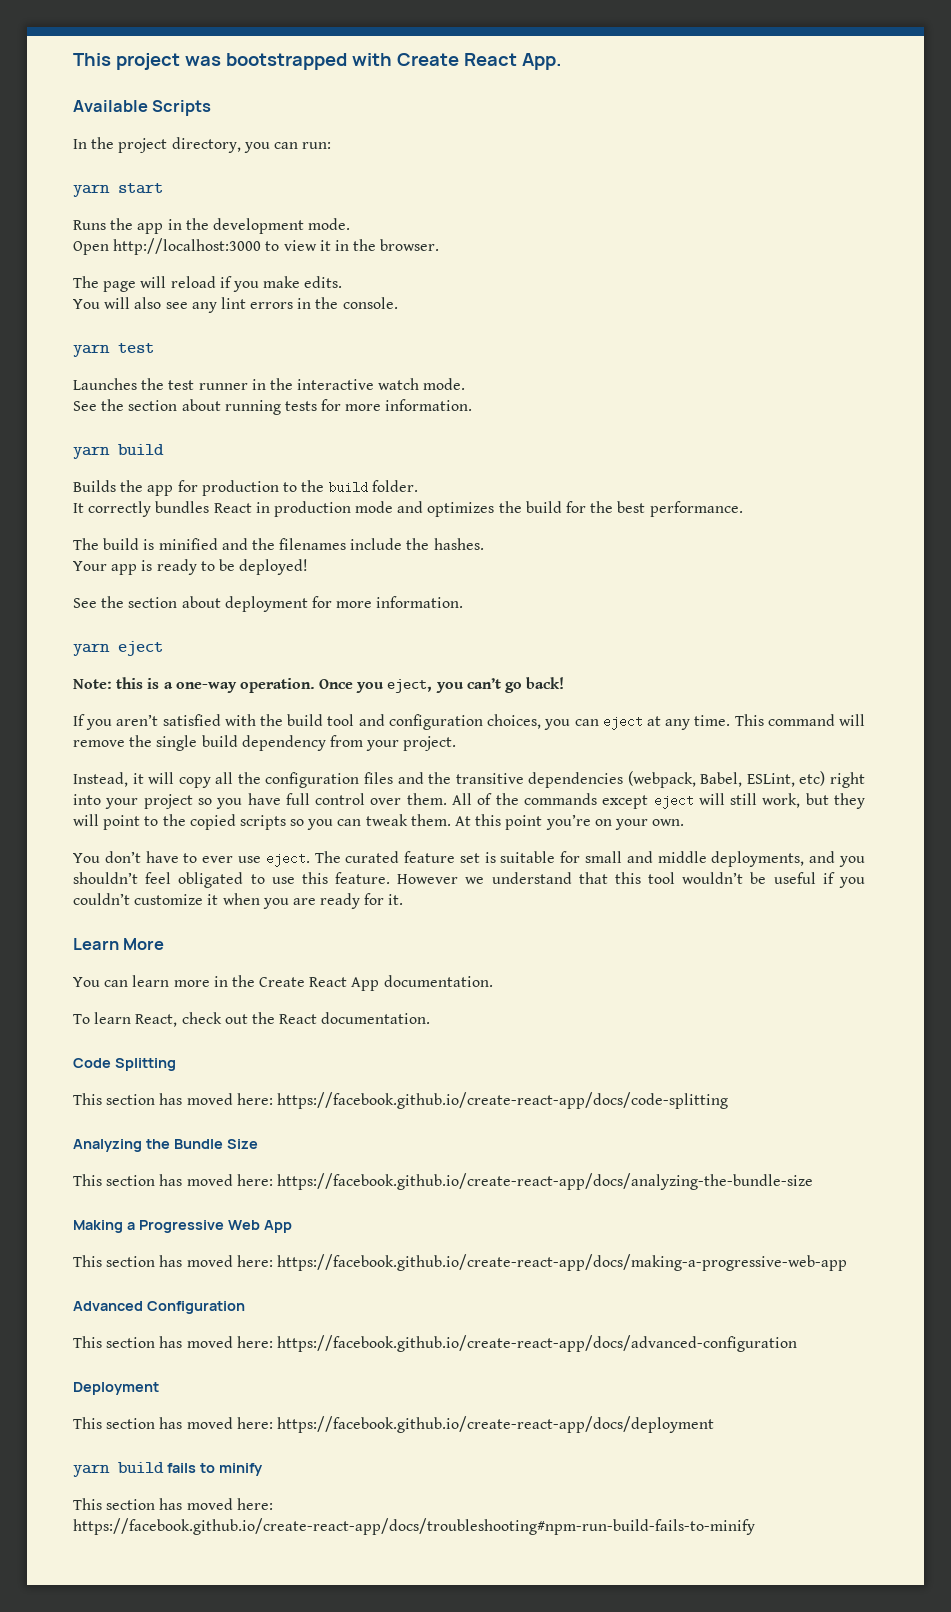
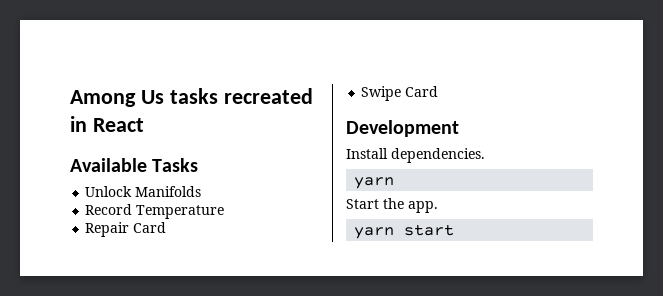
- This project was bootstrapped with Create React App.
+ Among Us tasks recreated in React
- Available Scripts
- In the project directory, you can run:
+ Available Tasks
+ Unlock Manifolds
+ Record Temperature
+ Repair Card
+ Swipe Card
+ Development
+ Install dependencies.
+ yarn
+ Start the app.
  yarn start
- Runs the app in the development mode.
- Open http://localhost:3000 to view it in the browser.
- The page will reload if you make edits.
- You will also see any lint errors in the console.
- yarn test
- Launches the test runner in the interactive watch mode.
- See the section about running tests for more information.
- yarn build
- Builds the app for production to the build folder.
- It correctly bundles React in production mode and optimizes the build for the best performance.
- The build is minified and the filenames include the hashes.
- Your app is ready to be deployed!
- See the section about deployment for more information.
- yarn eject
- Note: this is a one-way operation. Once you eject, you can’t go back!
- If you aren’t satisfied with the build tool and configuration choices, you can eject at any time. This command will remove the single build dependency from your project.
- Instead, it will copy all the configuration files and the transitive dependencies (webpack, Babel, ESLint, etc) right into your project so you have full control over them. All of the commands except eject will still work, but they will point to the copied scripts so you can tweak them. At this point you’re on your own.
- You don’t have to ever use eject. The curated feature set is suitable for small and middle deployments, and you shouldn’t feel obligated to use this feature. However we understand that this tool wouldn’t be useful if you couldn’t customize it when you are ready for it.
- Learn More
- You can learn more in the Create React App documentation.
- To learn React, check out the React documentation.
- Code Splitting
- This section has moved here: https://facebook.github.io/create-react-app/docs/code-splitting
- Analyzing the Bundle Size
- This section has moved here: https://facebook.github.io/create-react-app/docs/analyzing-the-bundle-size
- Making a Progressive Web App
- This section has moved here: https://facebook.github.io/create-react-app/docs/making-a-progressive-web-app
- Advanced Configuration
- This section has moved here: https://facebook.github.io/create-react-app/docs/advanced-configuration
- Deployment
- This section has moved here: https://facebook.github.io/create-react-app/docs/deployment
- yarn build fails to minify
- This section has moved here: https://facebook.github.io/create-react-app/docs/troubleshooting#npm-run-build-fails-to-minify

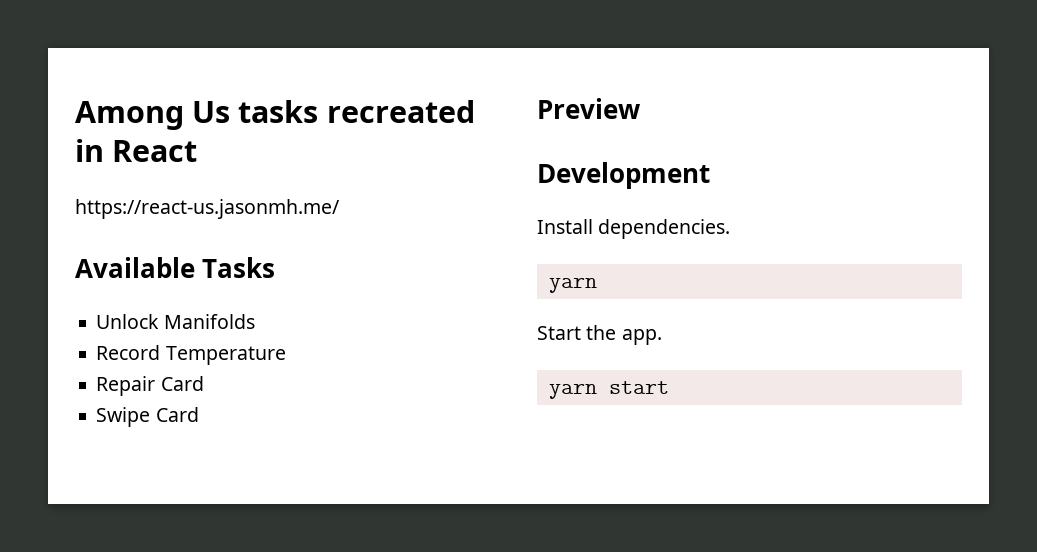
+ https://react-us.jasonmh.me/
+ Preview

